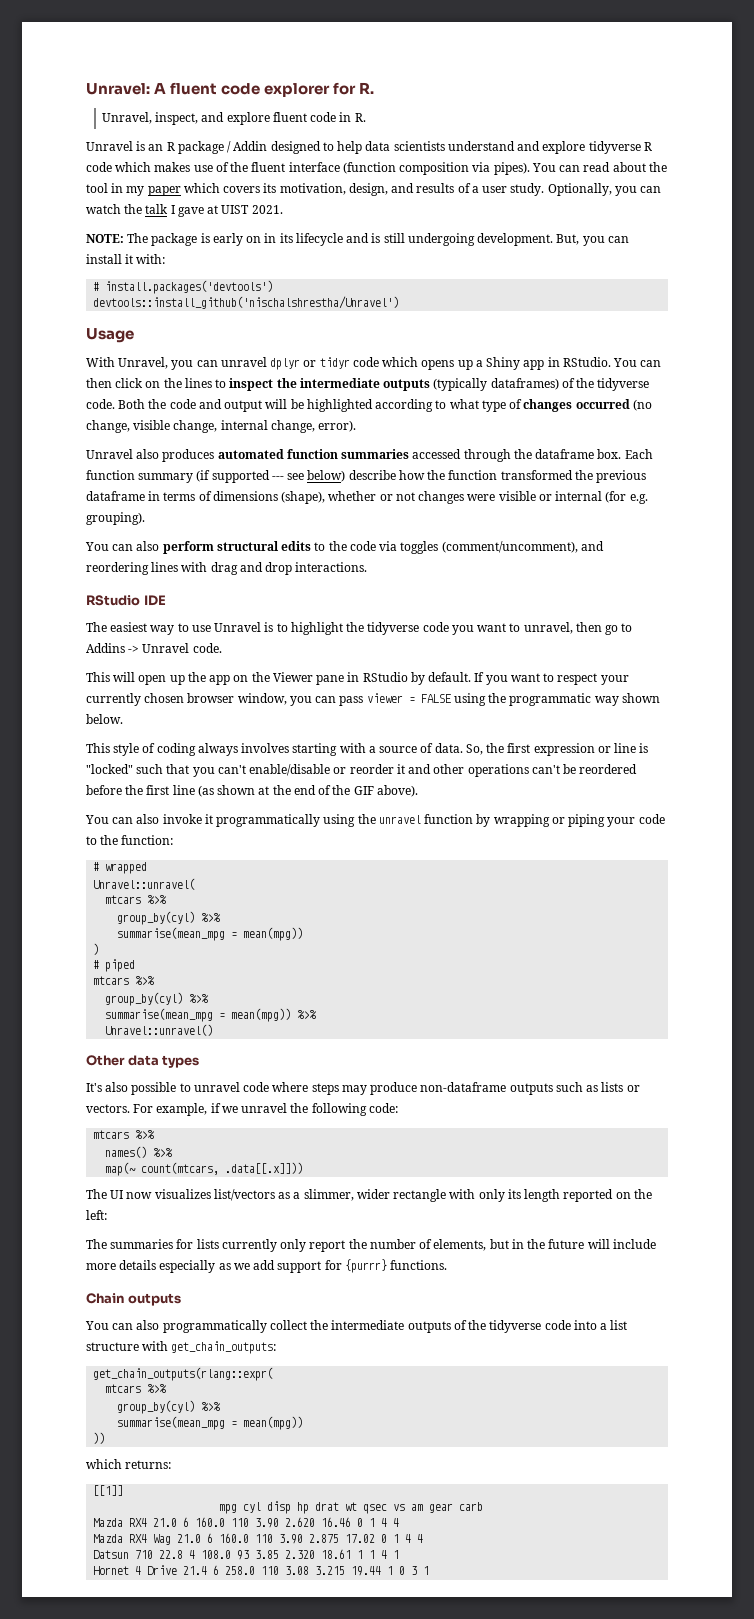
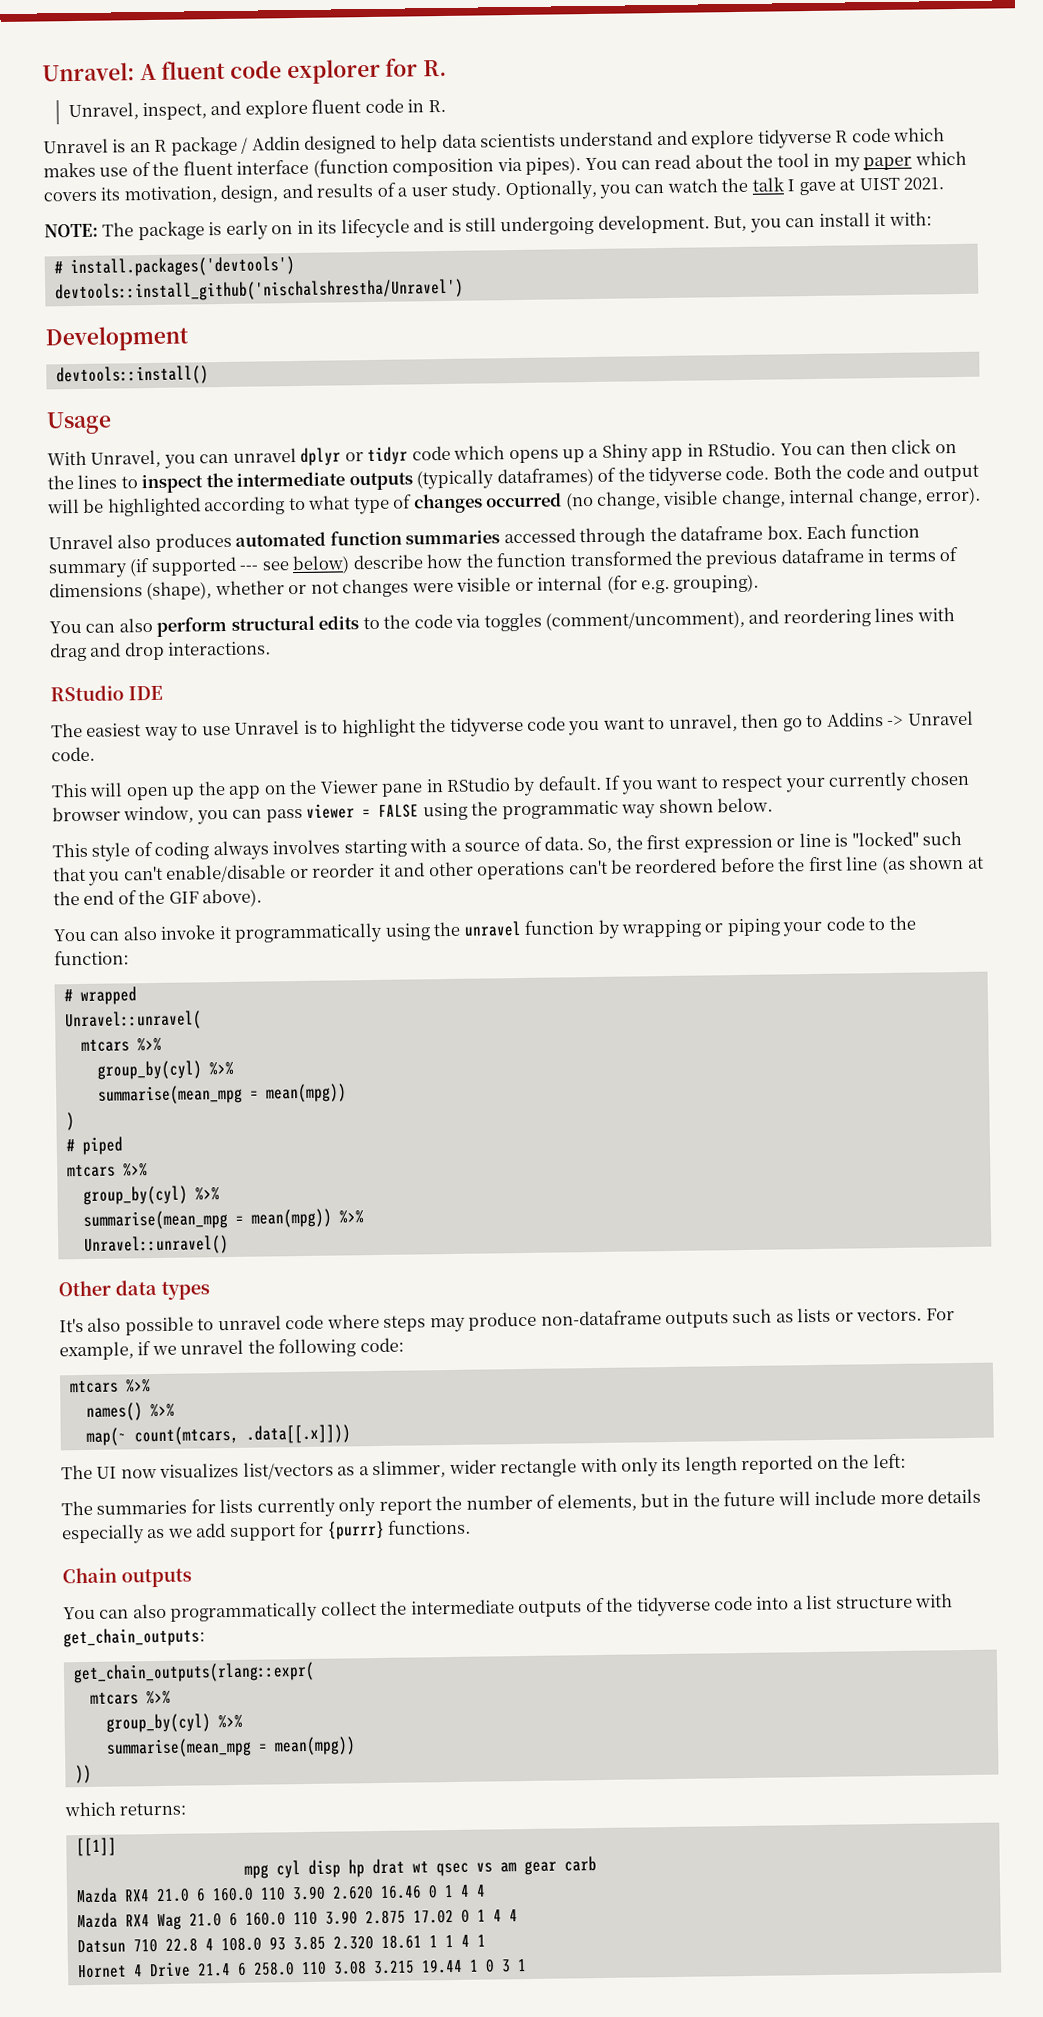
+ Development
+ devtools::install()

